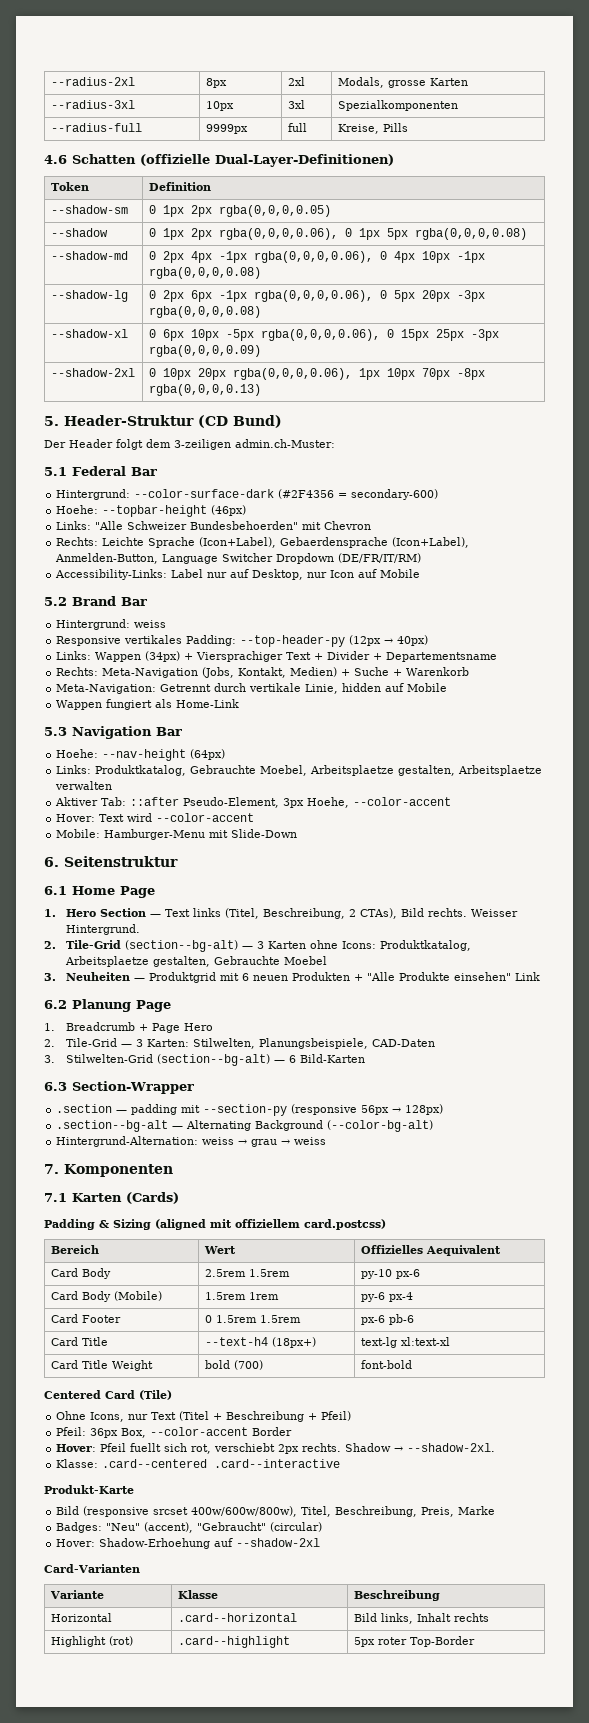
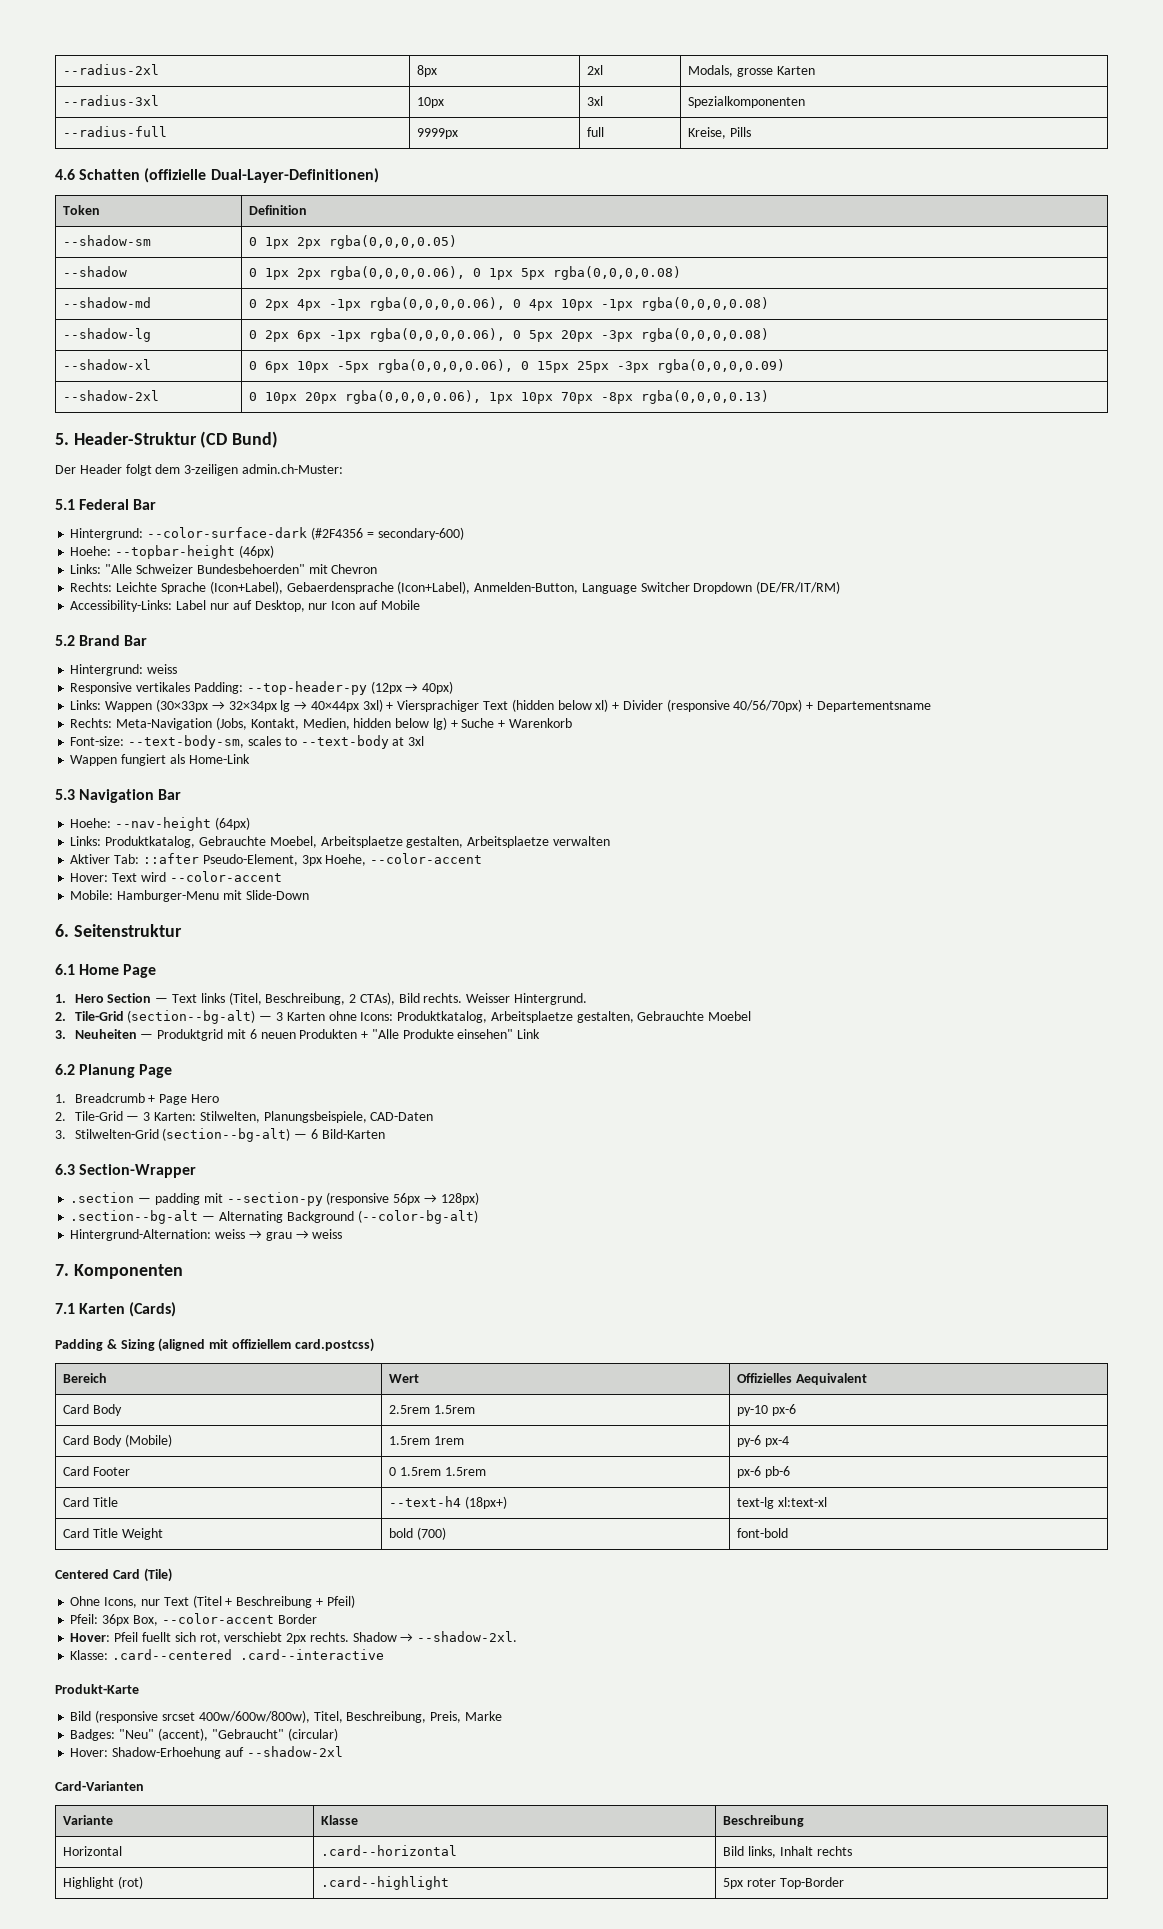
- Links: Wappen (34px) + Viersprachiger Text + Divider + Departementsname
+ Links: Wappen (30×33px → 32×34px lg → 40×44px 3xl) + Viersprachiger Text (hidden below xl) + Divider (responsive 40/56/70px) + Departementsname
- Rechts: Meta-Navigation (Jobs, Kontakt, Medien) + Suche + Warenkorb
+ Rechts: Meta-Navigation (Jobs, Kontakt, Medien, hidden below lg) + Suche + Warenkorb
- Meta-Navigation: Getrennt durch vertikale Linie, hidden auf Mobile
+ Font-size: --text-body-sm, scales to --text-body at 3xl

